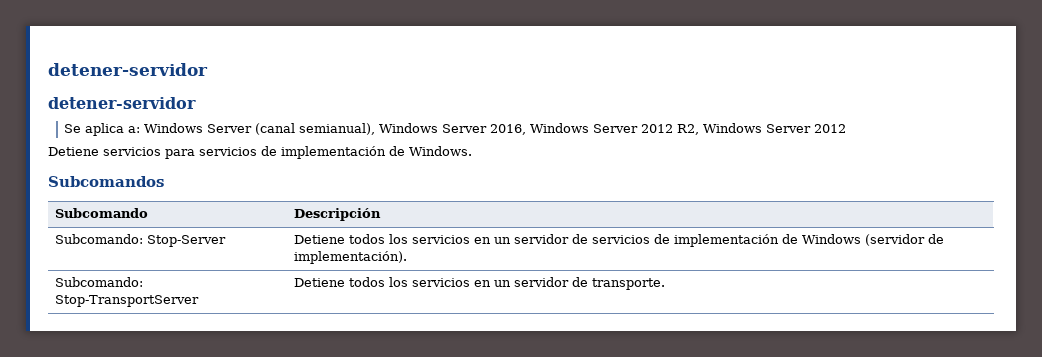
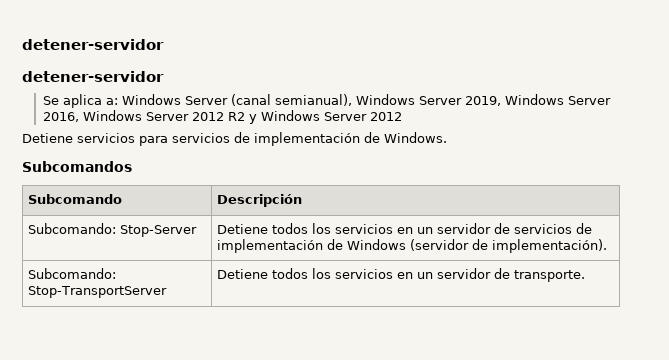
- Se aplica a: Windows Server (canal semianual), Windows Server 2016, Windows Server 2012 R2, Windows Server 2012
+ Se aplica a: Windows Server (canal semianual), Windows Server 2019, Windows Server 2016, Windows Server 2012 R2 y Windows Server 2012

